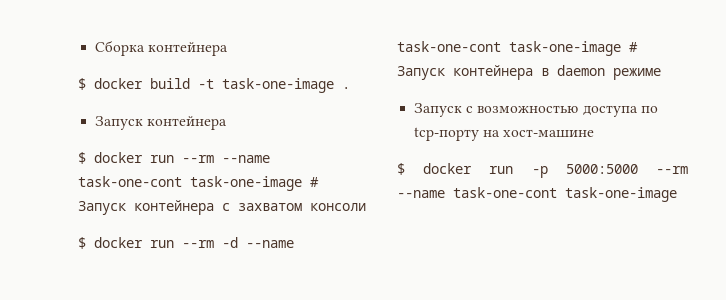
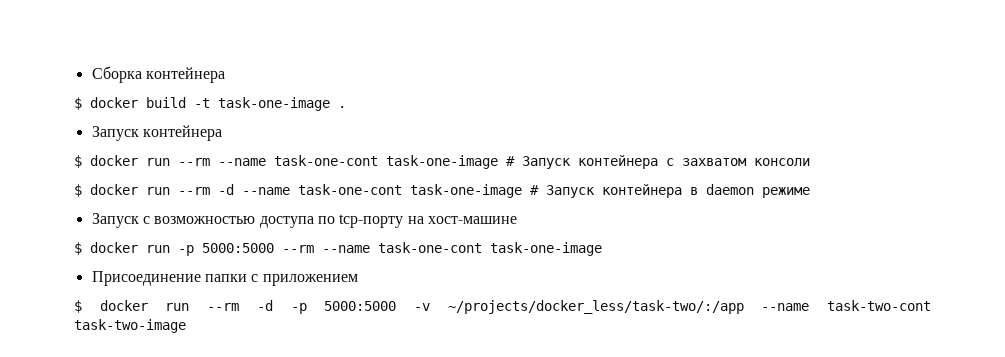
+ Присоединение папки с приложением
+ $ docker run --rm -d -p 5000:5000 -v ~/projects/docker_less/task-two/:/app --name task-two-cont task-two-image

